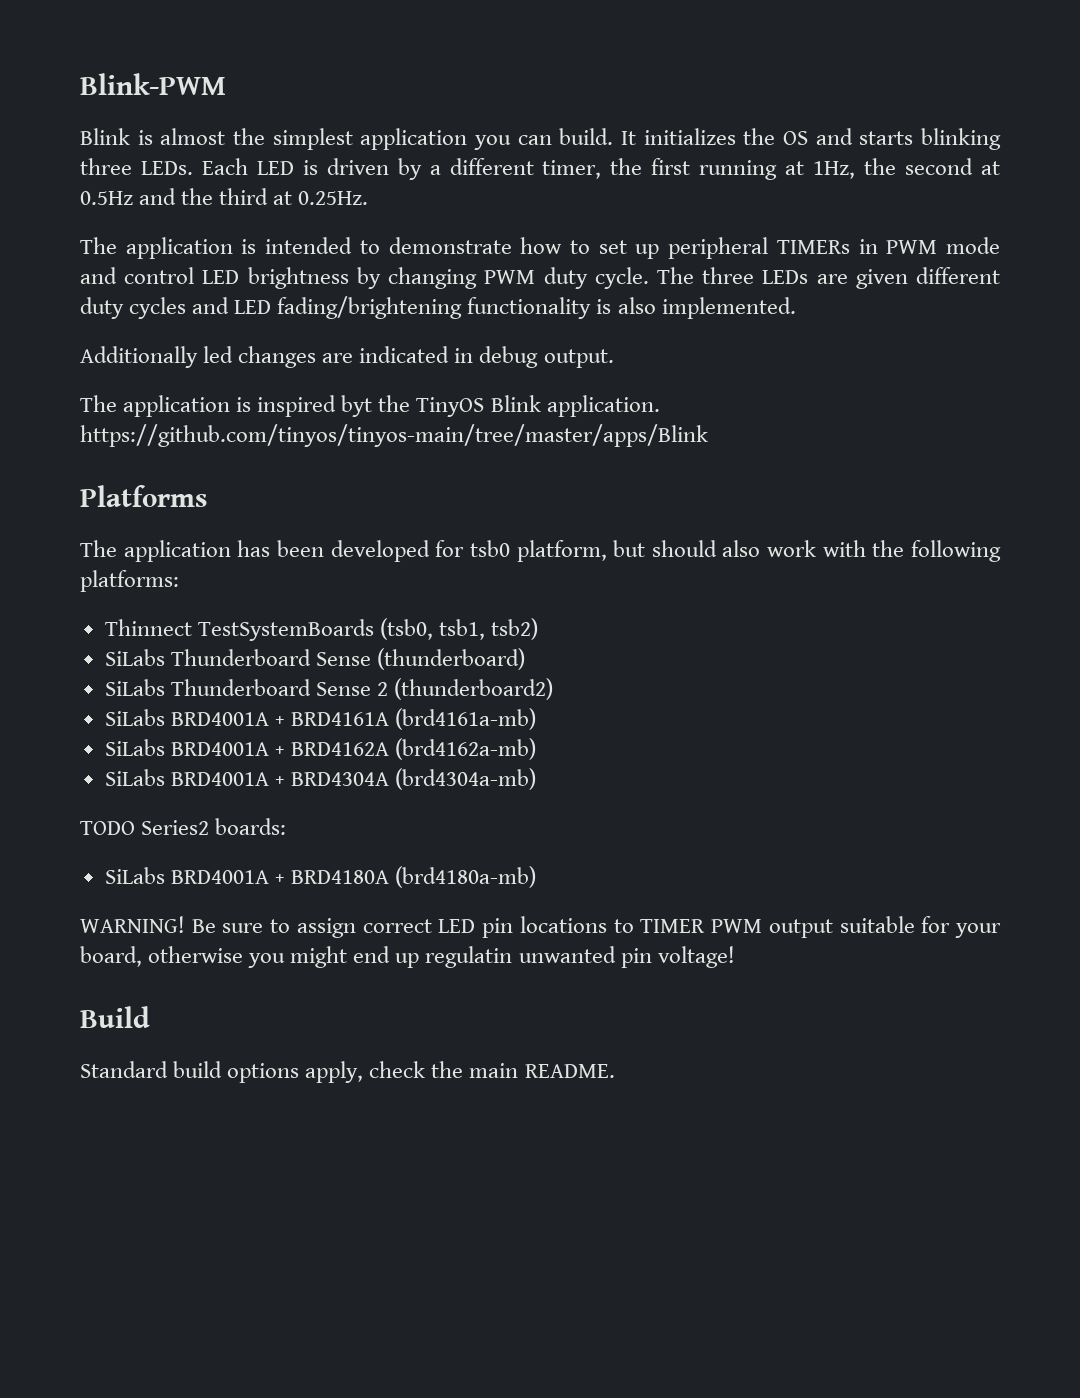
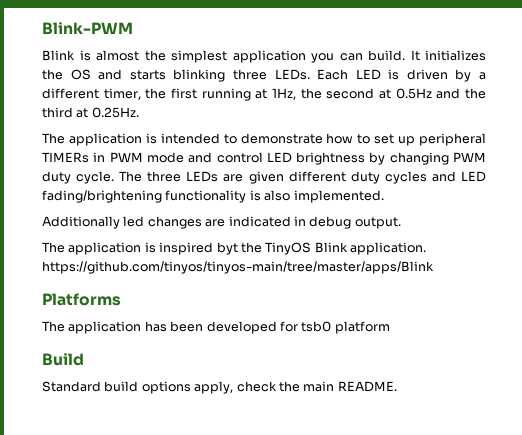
- The application has been developed for tsb0 platform, but should also work with the following platforms:
- Thinnect TestSystemBoards (tsb0, tsb1, tsb2)
- SiLabs Thunderboard Sense (thunderboard)
- SiLabs Thunderboard Sense 2 (thunderboard2)
- SiLabs BRD4001A + BRD4161A (brd4161a-mb)
- SiLabs BRD4001A + BRD4162A (brd4162a-mb)
- SiLabs BRD4001A + BRD4304A (brd4304a-mb)
- TODO Series2 boards:
- SiLabs BRD4001A + BRD4180A (brd4180a-mb)
- WARNING! Be sure to assign correct LED pin locations to TIMER PWM output suitable for your board, otherwise you might end up regulatin unwanted pin voltage!
+ The application has been developed for tsb0 platform

